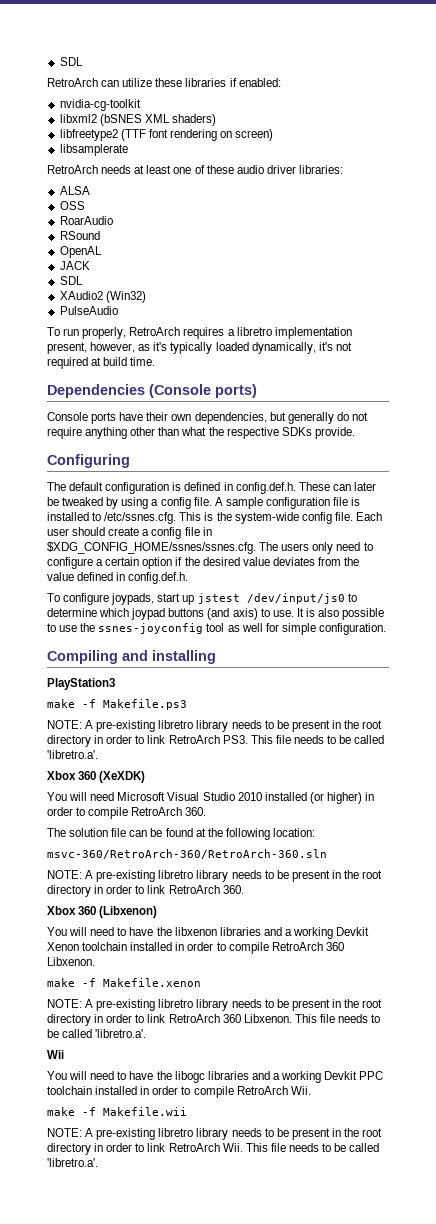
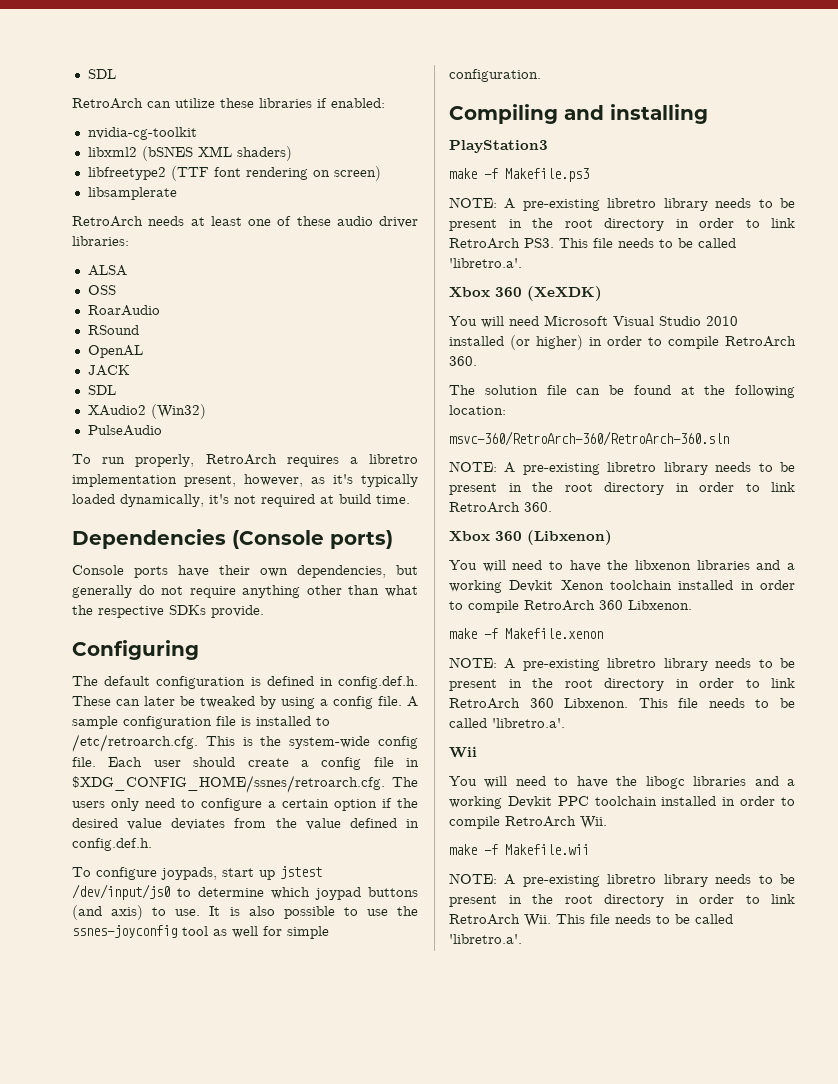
- A sample configuration file is installed to /etc/ssnes.cfg. This is the system-wide config file.
+ A sample configuration file is installed to /etc/retroarch.cfg. This is the system-wide config file.
- Each user should create a config file in $XDG_CONFIG_HOME/ssnes/ssnes.cfg. The users only need to configure a certain option if the desired value deviates from the value defined in config.def.h.
+ Each user should create a config file in $XDG_CONFIG_HOME/ssnes/retroarch.cfg. The users only need to configure a certain option if the desired value deviates from the value defined in config.def.h.

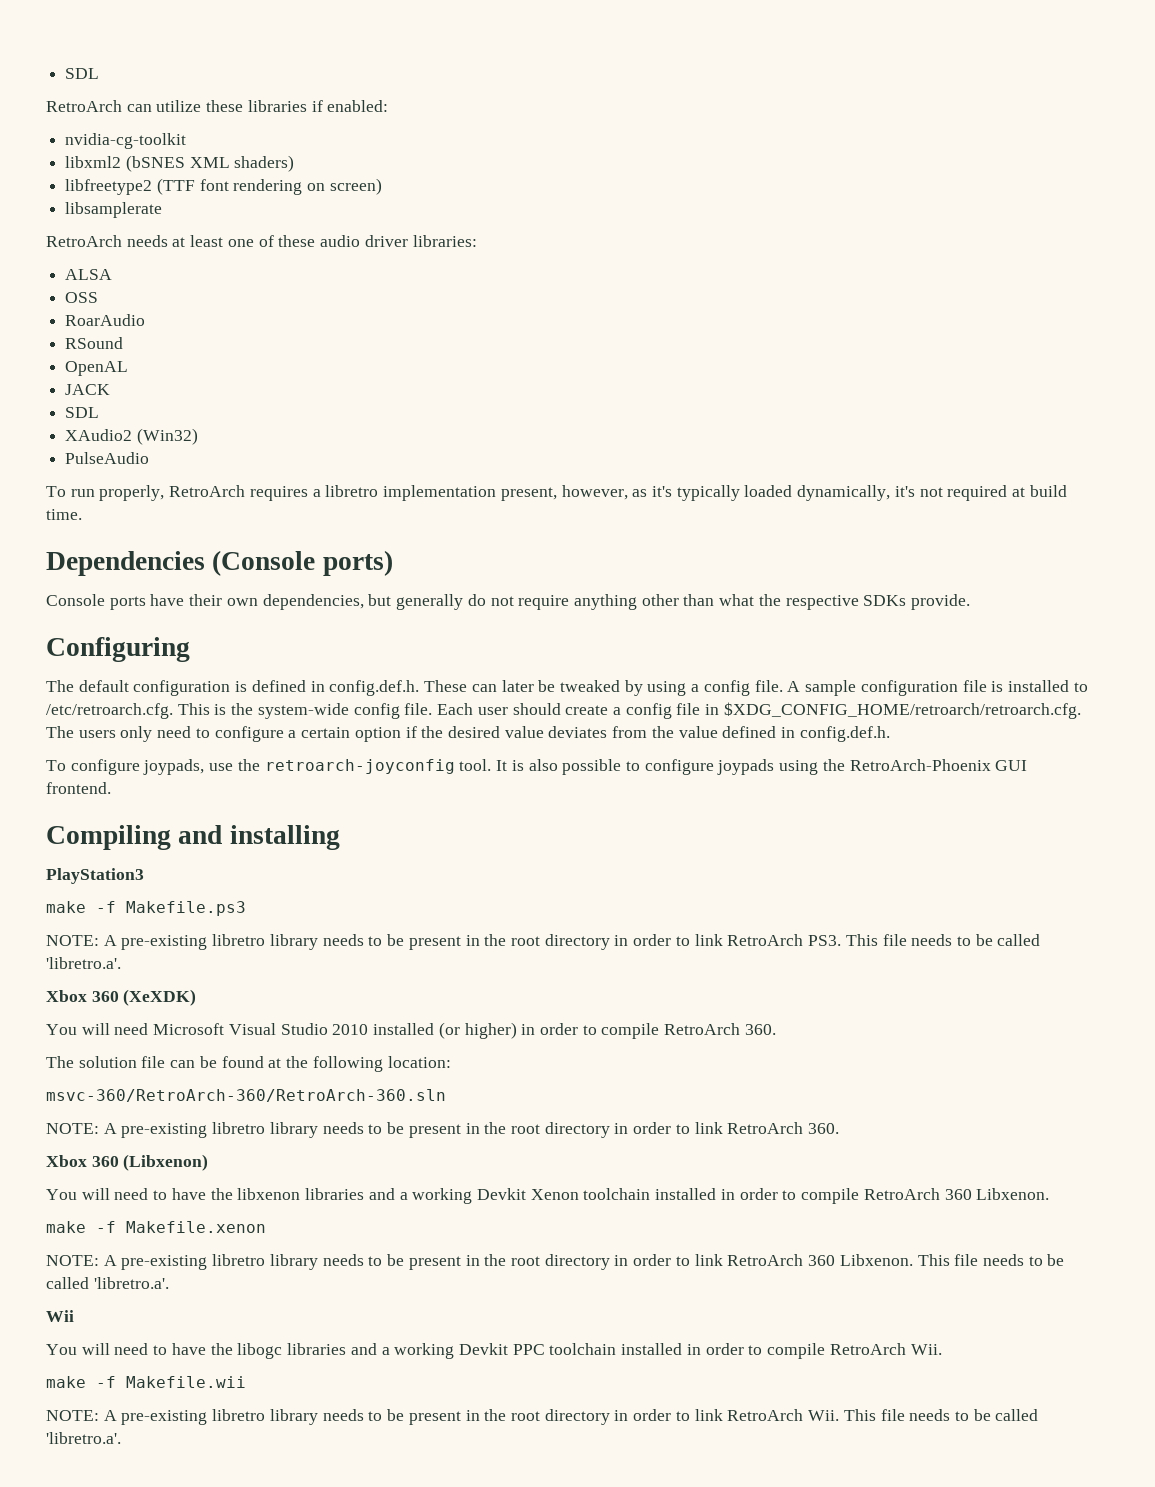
- Each user should create a config file in $XDG_CONFIG_HOME/ssnes/retroarch.cfg. The users only need to configure a certain option if the desired value deviates from the value defined in config.def.h.
+ Each user should create a config file in $XDG_CONFIG_HOME/retroarch/retroarch.cfg. The users only need to configure a certain option if the desired value deviates from the value defined in config.def.h.
- To configure joypads, start up jstest /dev/input/js0 to determine which joypad buttons (and axis) to use.
+ To configure joypads, use the retroarch-joyconfig tool.
- It is also possible to use the ssnes-joyconfig tool as well for simple configuration.
+ It is also possible to configure joypads using the RetroArch-Phoenix GUI frontend.

